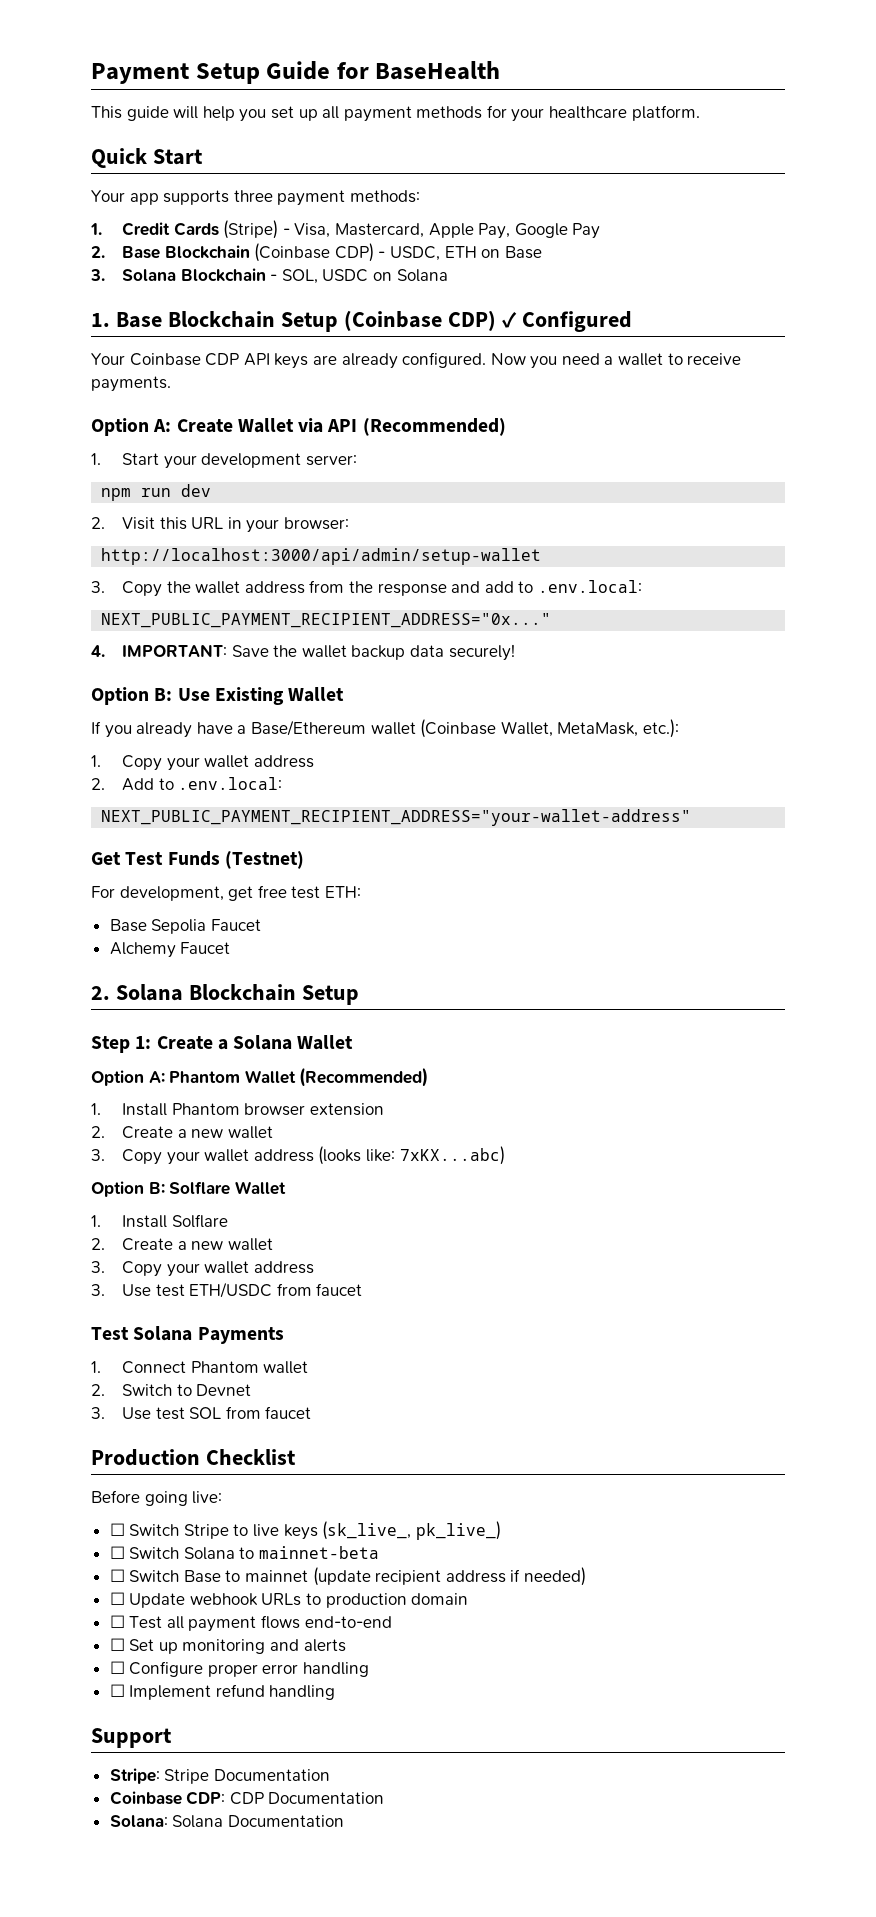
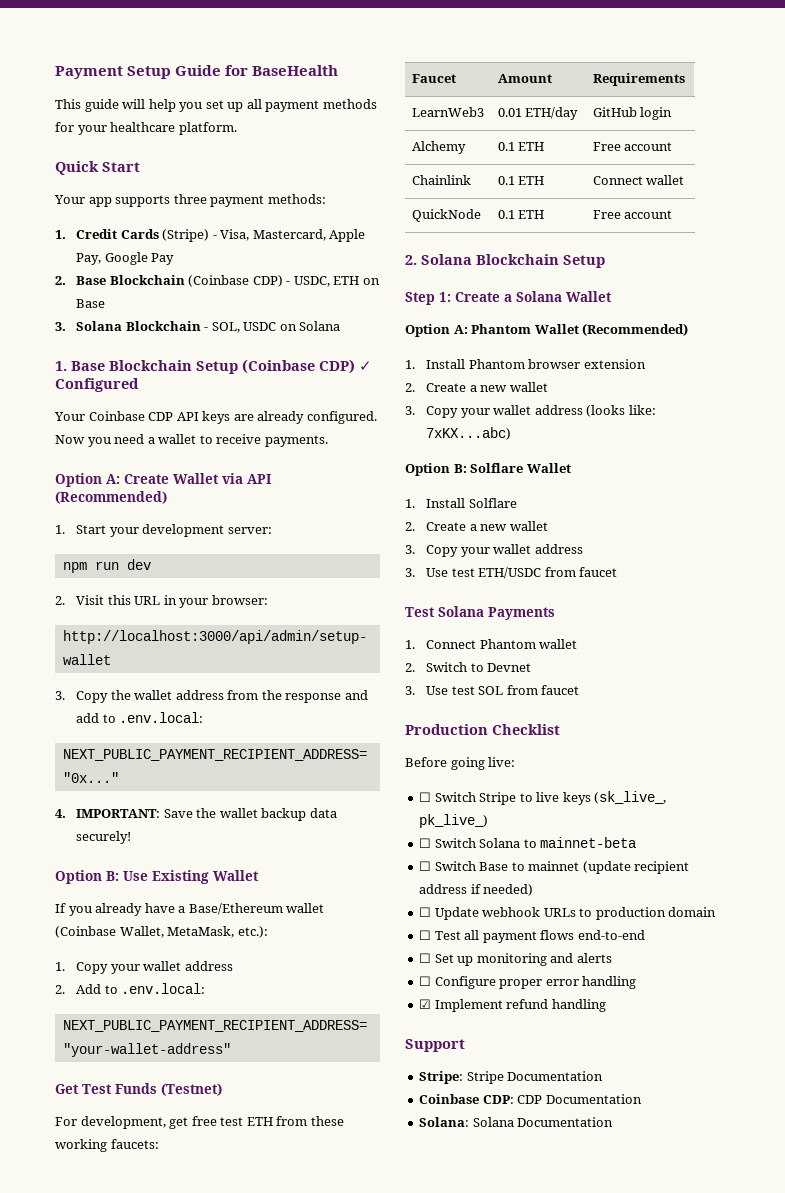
- For development, get free test ETH:
- Base Sepolia Faucet
- Alchemy Faucet
+ For development, get free test ETH from these working faucets:
+ Faucet | Amount | Requirements
+ LearnWeb3 | 0.01 ETH/day | GitHub login
+ Alchemy | 0.1 ETH | Free account
+ Chainlink | 0.1 ETH | Connect wallet
+ QuickNode | 0.1 ETH | Free account
- ☐ Implement refund handling
+ ☑ Implement refund handling

